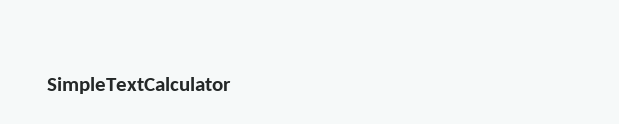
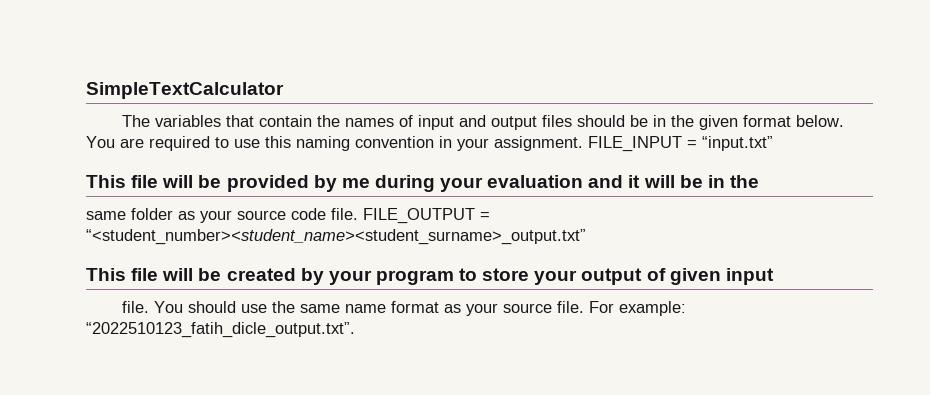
+ The variables that contain the names of input and output files should be in the given format below. You are required to use this naming convention in your assignment. FILE_INPUT = “input.txt”
+ This file will be provided by me during your evaluation and it will be in the
+ same folder as your source code file. FILE_OUTPUT = “<student_number><student_name><student_surname>_output.txt”
+ This file will be created by your program to store your output of given input
+ file. You should use the same name format as your source file. For example: “2022510123_fatih_dicle_output.txt”.

